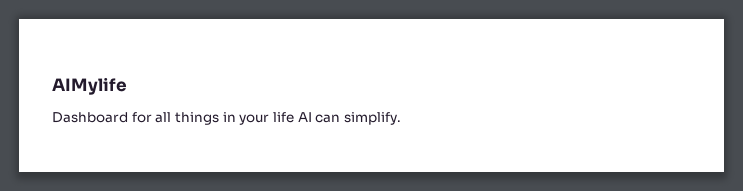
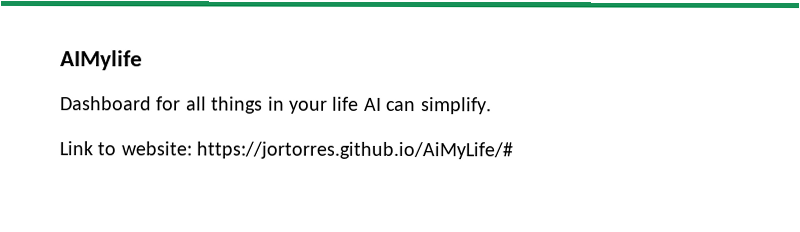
+ Link to website: https://jortorres.github.io/AiMyLife/#

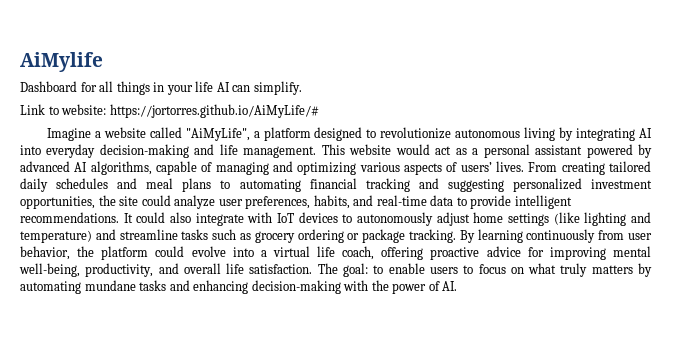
- AIMylife
+ AiMylife
+ Imagine a website called "AiMyLife", a platform designed to revolutionize autonomous living by integrating AI into everyday decision-making and life management. This website would act as a personal assistant powered by advanced AI algorithms, capable of managing and optimizing various aspects of users’ lives. From creating tailored daily schedules and meal plans to automating financial tracking and suggesting personalized investment opportunities, the site could analyze user preferences, habits, and real-time data to provide intelligent recommendations. It could also integrate with IoT devices to autonomously adjust home settings (like lighting and temperature) and streamline tasks such as grocery ordering or package tracking. By learning continuously from user behavior, the platform could evolve into a virtual life coach, offering proactive advice for improving mental well-being, productivity, and overall life satisfaction. The goal: to enable users to focus on what truly matters by automating mundane tasks and enhancing decision-making with the power of AI.

